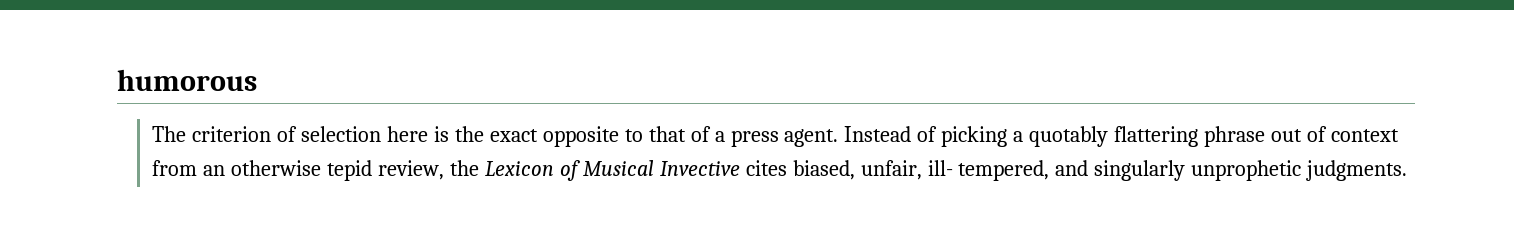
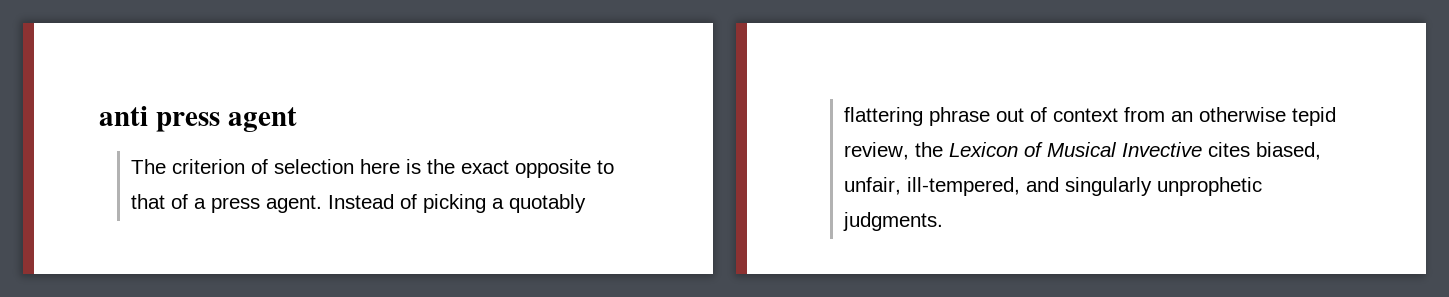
- humorous
+ anti press agent
- Instead of picking a quotably flattering phrase out of context from an otherwise tepid review, the Lexicon of Musical Invective cites biased, unfair, ill- tempered, and singularly unprophetic judgments.
+ Instead of picking a quotably flattering phrase out of context from an otherwise tepid review, the Lexicon of Musical Invective cites biased, unfair, ill-tempered, and singularly unprophetic judgments.

